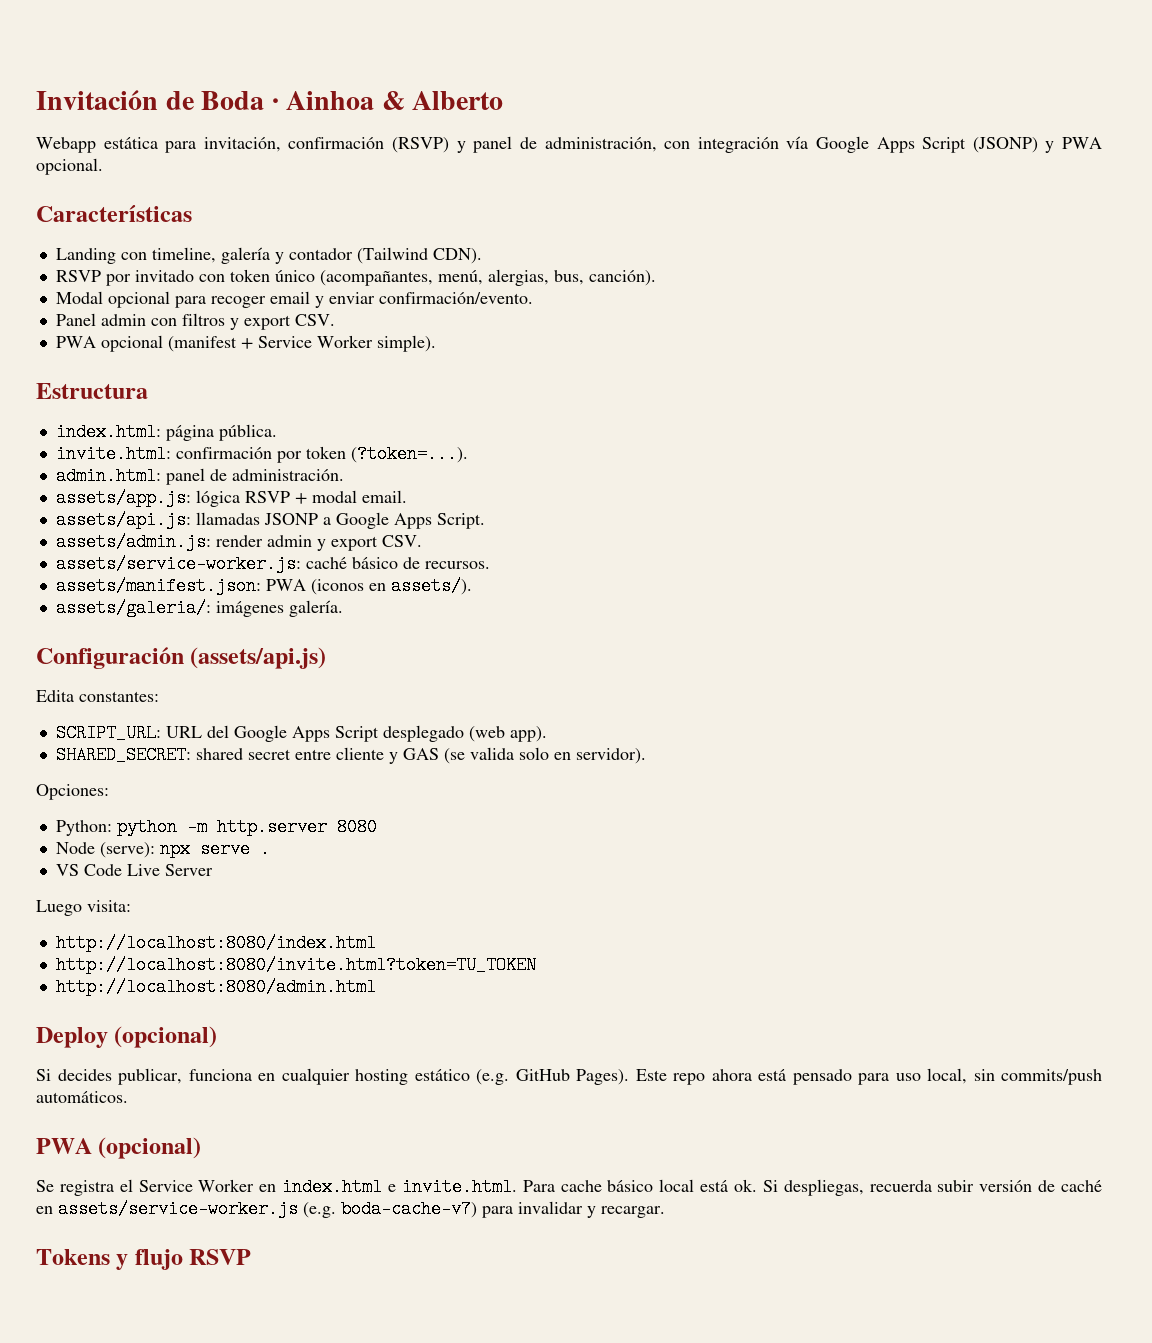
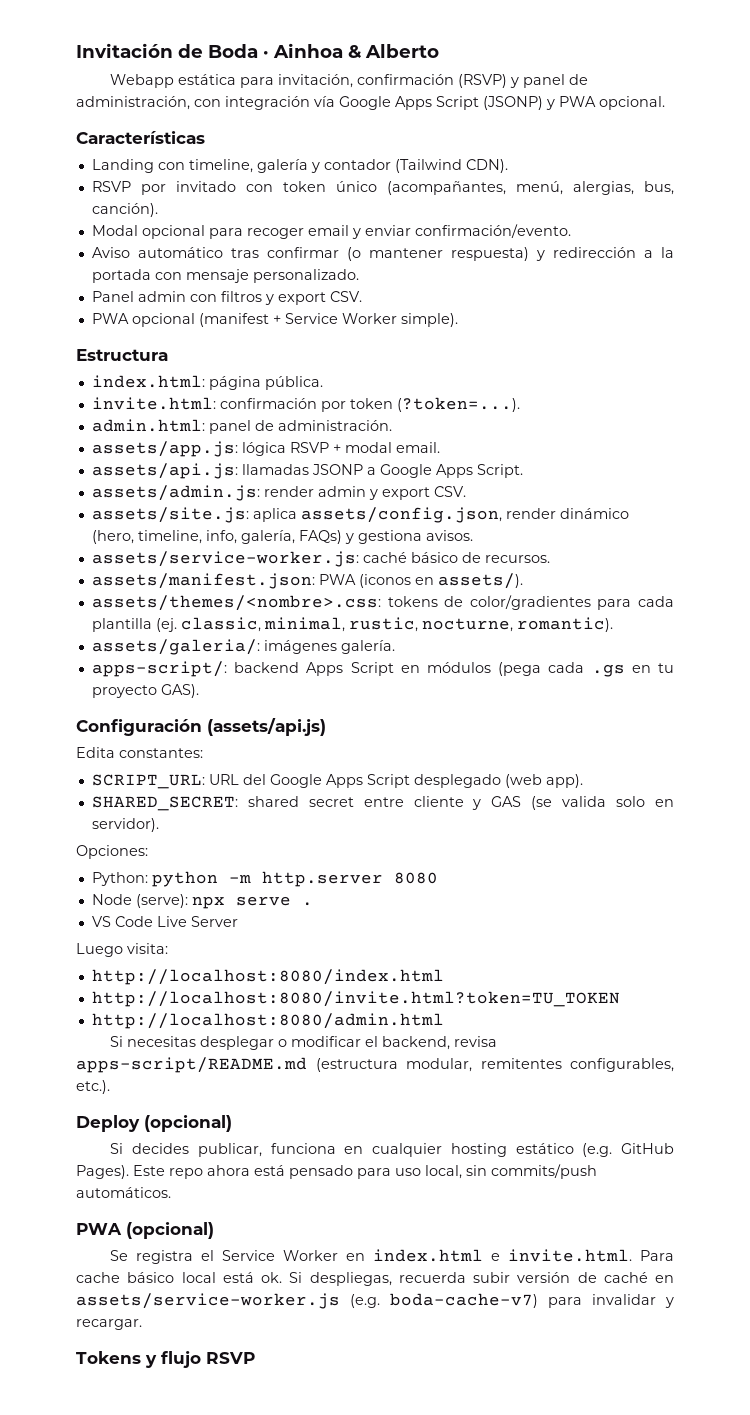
+ Aviso automático tras confirmar (o mantener respuesta) y redirección a la portada con mensaje personalizado.
+ assets/site.js: aplica assets/config.json, render dinámico (hero, timeline, info, galería, FAQs) y gestiona avisos.
+ assets/themes/<nombre>.css: tokens de color/gradientes para cada plantilla (ej. classic, minimal, rustic, nocturne, romantic).
  assets/galeria/: imágenes galería.
+ apps-script/: backend Apps Script en módulos (pega cada .gs en tu proyecto GAS).
+ Si necesitas desplegar o modificar el backend, revisa apps-script/README.md (estructura modular, remitentes configurables, etc.).

